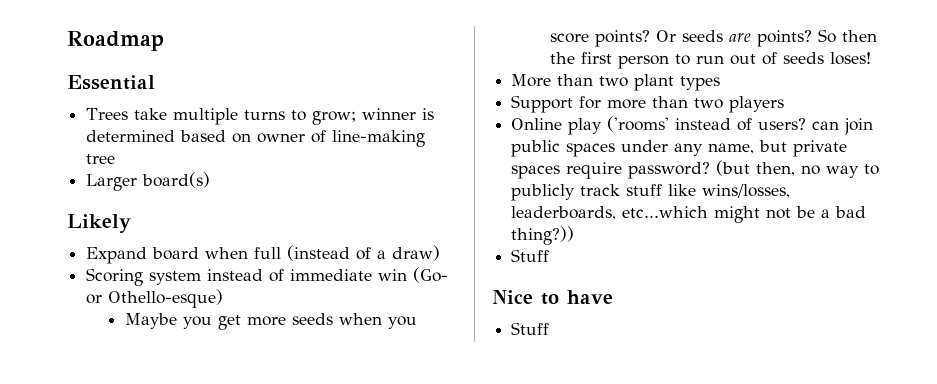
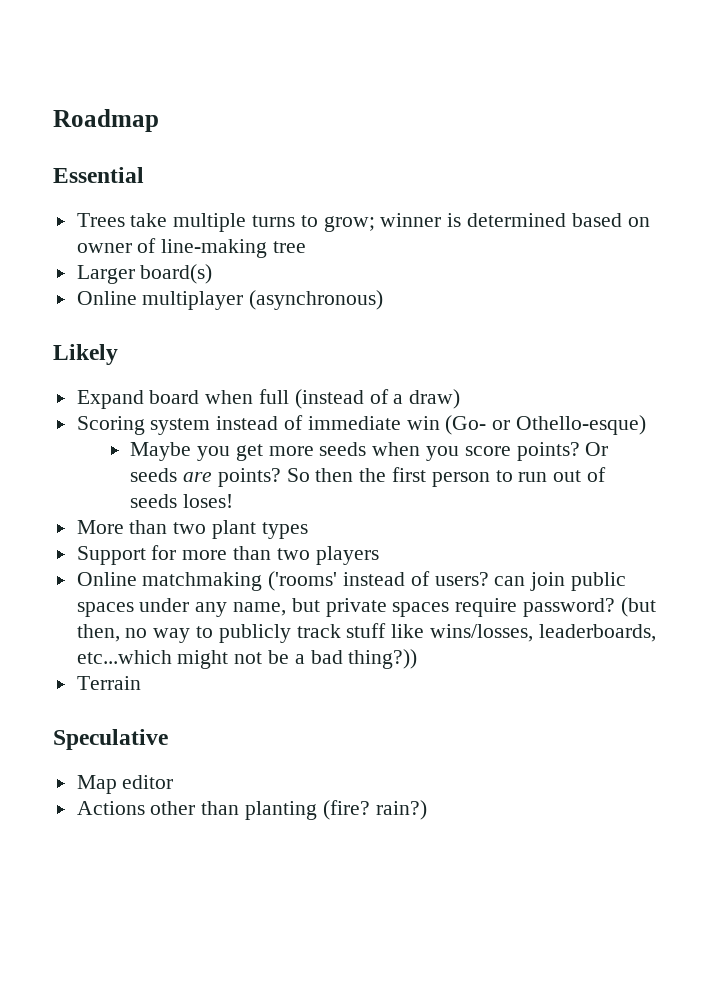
+ Online multiplayer (asynchronous)
- Online play ('rooms' instead of users? can join public spaces under any name, but private spaces require password?
+ Online matchmaking ('rooms' instead of users? can join public spaces under any name, but private spaces require password?
  (but then, no way to publicly track stuff like wins/losses, leaderboards, etc...which might not be a bad thing?))
- Stuff
- Nice to have
- Stuff
+ Terrain
+ Speculative
+ Map editor
+ Actions other than planting (fire? rain?)

